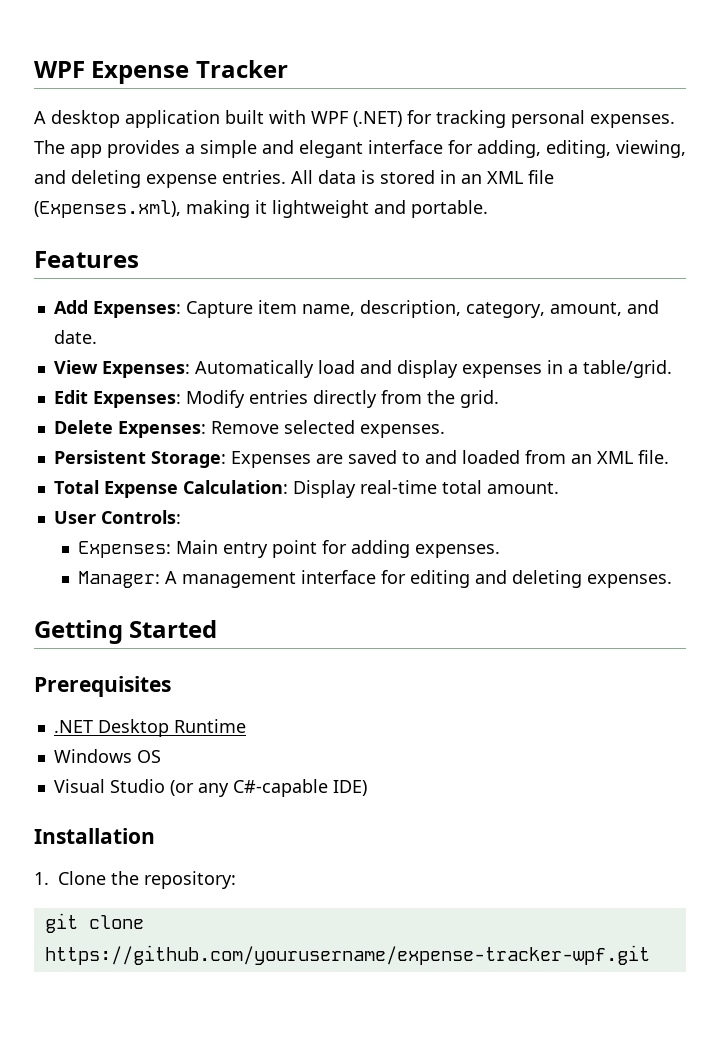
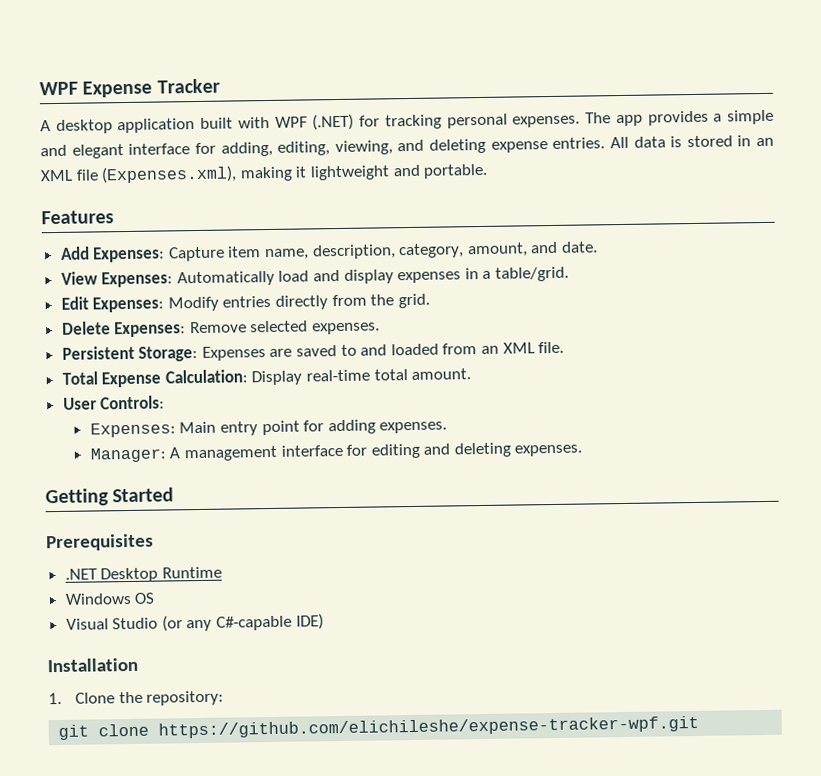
- git clone https://github.com/yourusername/expense-tracker-wpf.git
+ git clone https://github.com/elichileshe/expense-tracker-wpf.git

